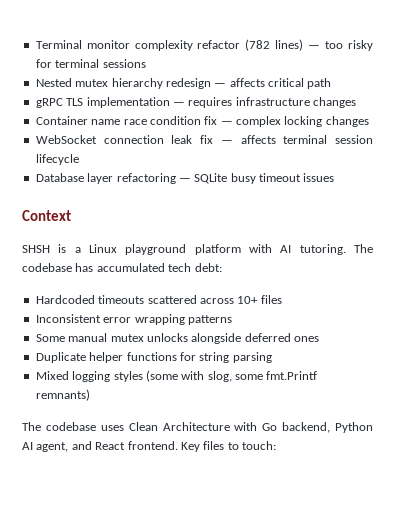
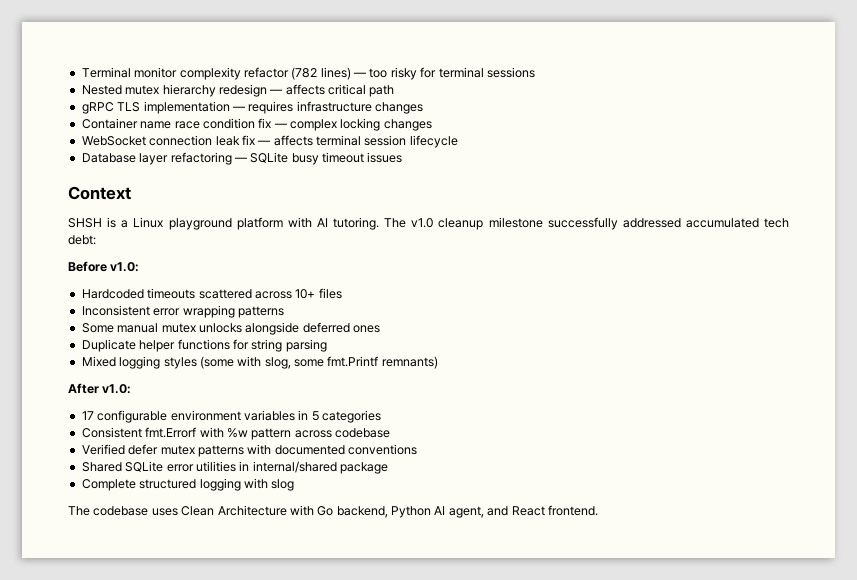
- The codebase has accumulated tech debt:
+ The v1.0 cleanup milestone successfully addressed accumulated tech debt:
+ Before v1.0:
+ After v1.0:
+ 17 configurable environment variables in 5 categories
+ Consistent fmt.Errorf with %w pattern across codebase
+ Verified defer mutex patterns with documented conventions
+ Shared SQLite error utilities in internal/shared package
+ Complete structured logging with slog
- Key files to touch:

